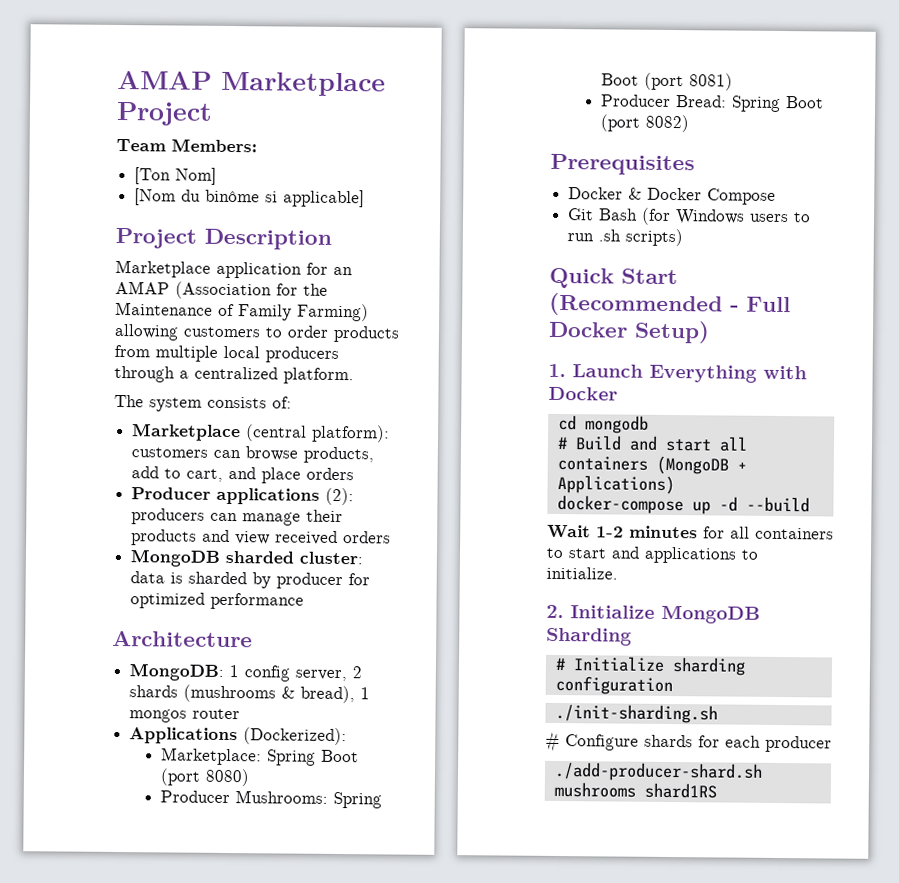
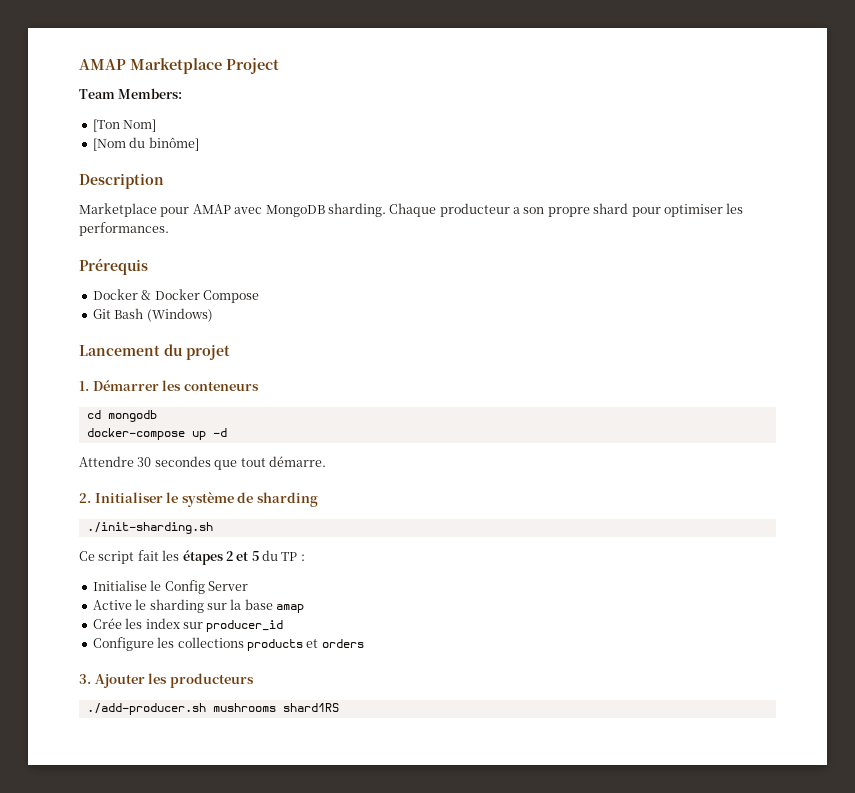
- [Nom du binôme si applicable]
- Project Description
- Marketplace application for an AMAP (Association for the Maintenance of Family Farming) allowing customers to order products from multiple local producers through a centralized platform.
- The system consists of:
- Marketplace (central platform): customers can browse products, add to cart, and place orders
- Producer applications (2): producers can manage their products and view received orders
- MongoDB sharded cluster: data is sharded by producer for optimized performance
- Architecture
- MongoDB: 1 config server, 2 shards (mushrooms & bread), 1 mongos router
- Applications (Dockerized):
- Marketplace: Spring Boot (port 8080)
- Producer Mushrooms: Spring Boot (port 8081)
- Producer Bread: Spring Boot (port 8082)
- Prerequisites
+ [Nom du binôme]
+ Description
+ Marketplace pour AMAP avec MongoDB sharding. Chaque producteur a son propre shard pour optimiser les performances.
+ Prérequis
- Git Bash (for Windows users to run .sh scripts)
- Quick Start (Recommended - Full Docker Setup)
- 1. Launch Everything with Docker
+ Git Bash (Windows)
+ Lancement du projet
+ 1. Démarrer les conteneurs
  cd mongodb
- # Build and start all containers (MongoDB + Applications)
- docker-compose up -d --build
- Wait 1-2 minutes for all containers to start and applications to initialize.
- 2. Initialize MongoDB Sharding
- # Initialize sharding configuration
+ docker-compose up -d
+ Attendre 30 secondes que tout démarre.
+ 2. Initialiser le système de sharding
- # Configure shards for each producer
- ./add-producer-shard.sh mushrooms shard1RS
+ Ce script fait les étapes 2 et 5 du TP :
+ Initialise le Config Server
+ Active le sharding sur la base amap
+ Crée les index sur producer_id
+ Configure les collections products et orders
+ 3. Ajouter les producteurs
+ ./add-producer.sh mushrooms shard1RS

